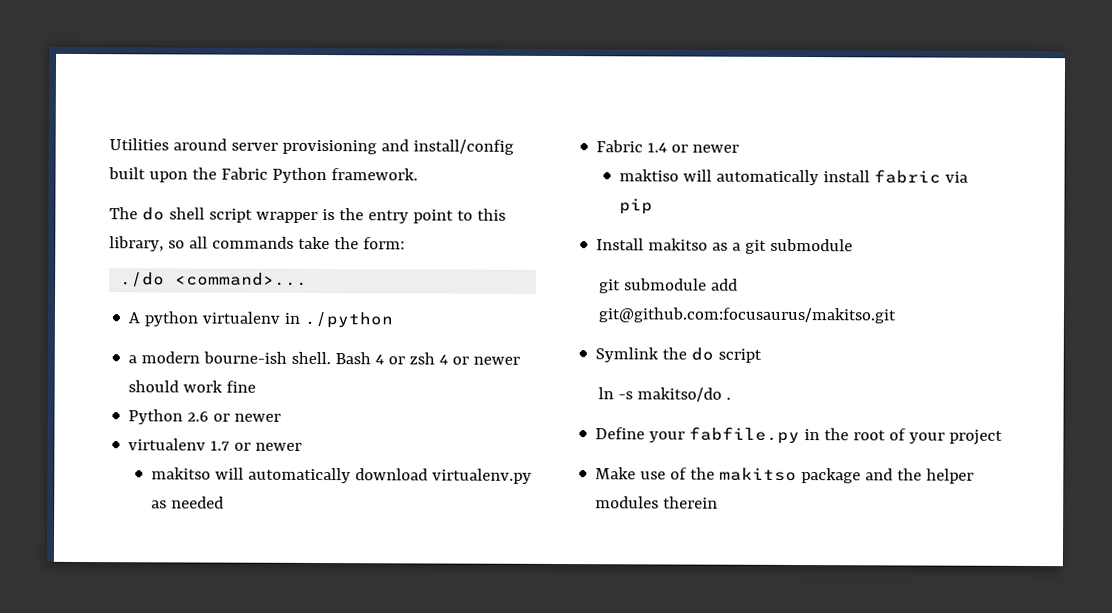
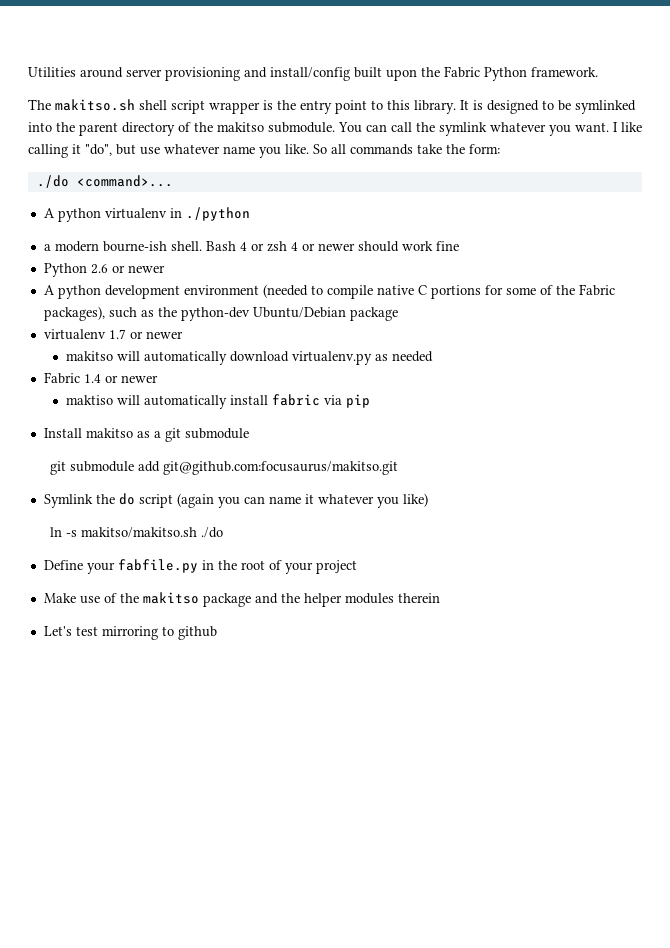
- The do shell script wrapper is the entry point to this library, so all commands take the form:
+ The makitso.sh shell script wrapper is the entry point to this library. It is designed to be symlinked into the parent directory of the makitso submodule. You can call the symlink whatever you want. I like calling it "do", but use whatever name you like. So all commands take the form:
+ A python development environment (needed to compile native C portions for some of the Fabric packages), such as the python-dev Ubuntu/Debian package
- Symlink the do script
+ Symlink the do script (again you can name it whatever you like)
- ln -s makitso/do .
+ ln -s makitso/makitso.sh ./do
+ Let's test mirroring to github

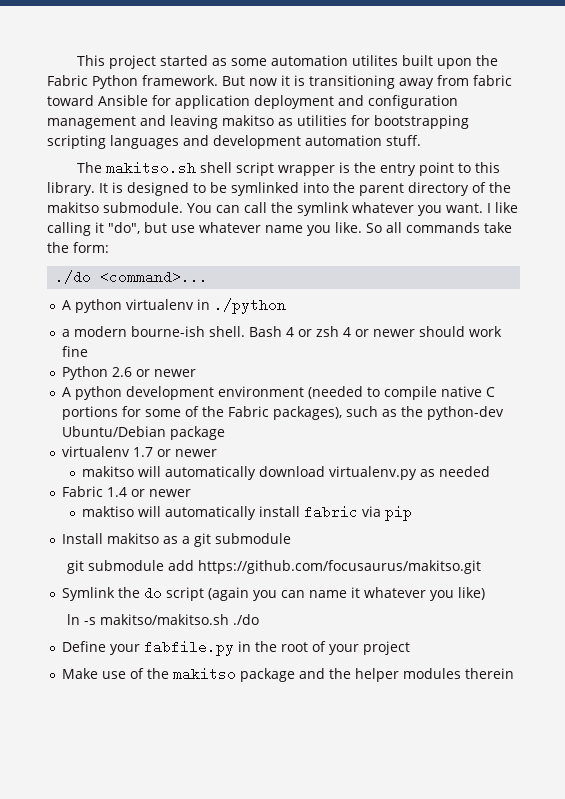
- Utilities around server provisioning and install/config built upon the Fabric Python framework.
+ This project started as some automation utilites built upon the Fabric Python framework. But now it is transitioning away from fabric toward Ansible for application deployment and configuration management and leaving makitso as utilities for bootstrapping scripting languages and development automation stuff.
- git submodule add git@github.com:focusaurus/makitso.git
+ git submodule add https://github.com/focusaurus/makitso.git
- Let's test mirroring to github

